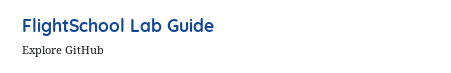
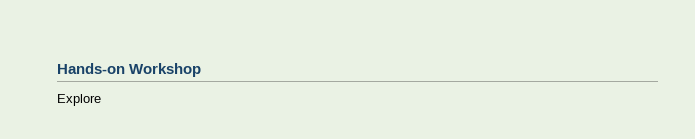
- FlightSchool Lab Guide
+ Hands-on Workshop
- Explore GitHub
+ Explore

